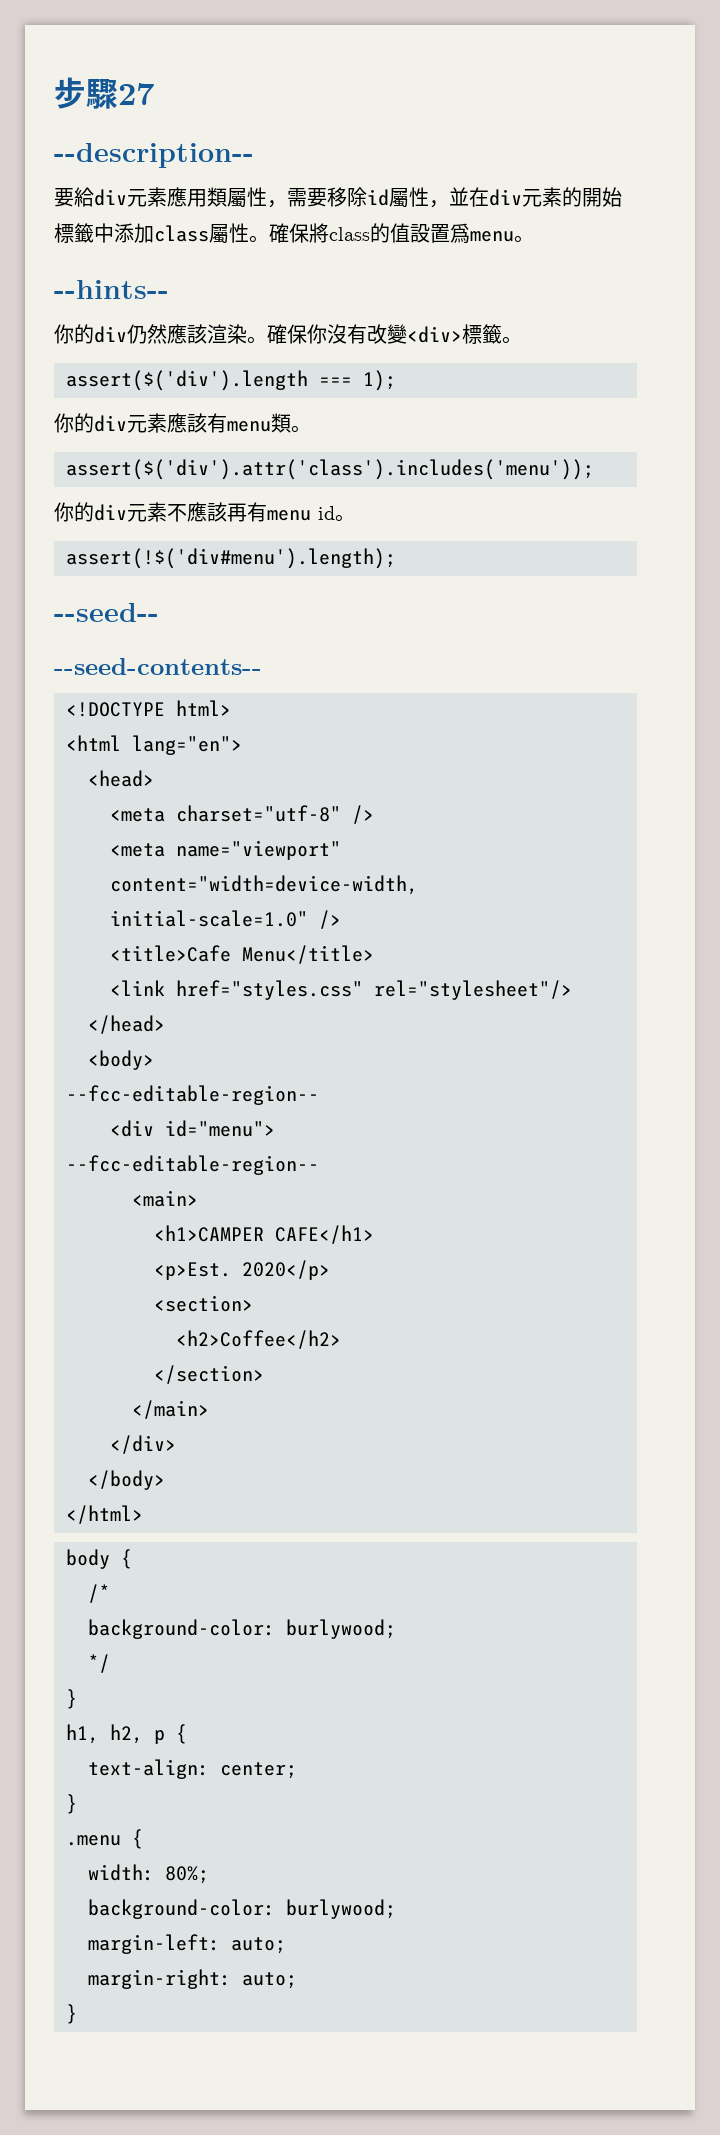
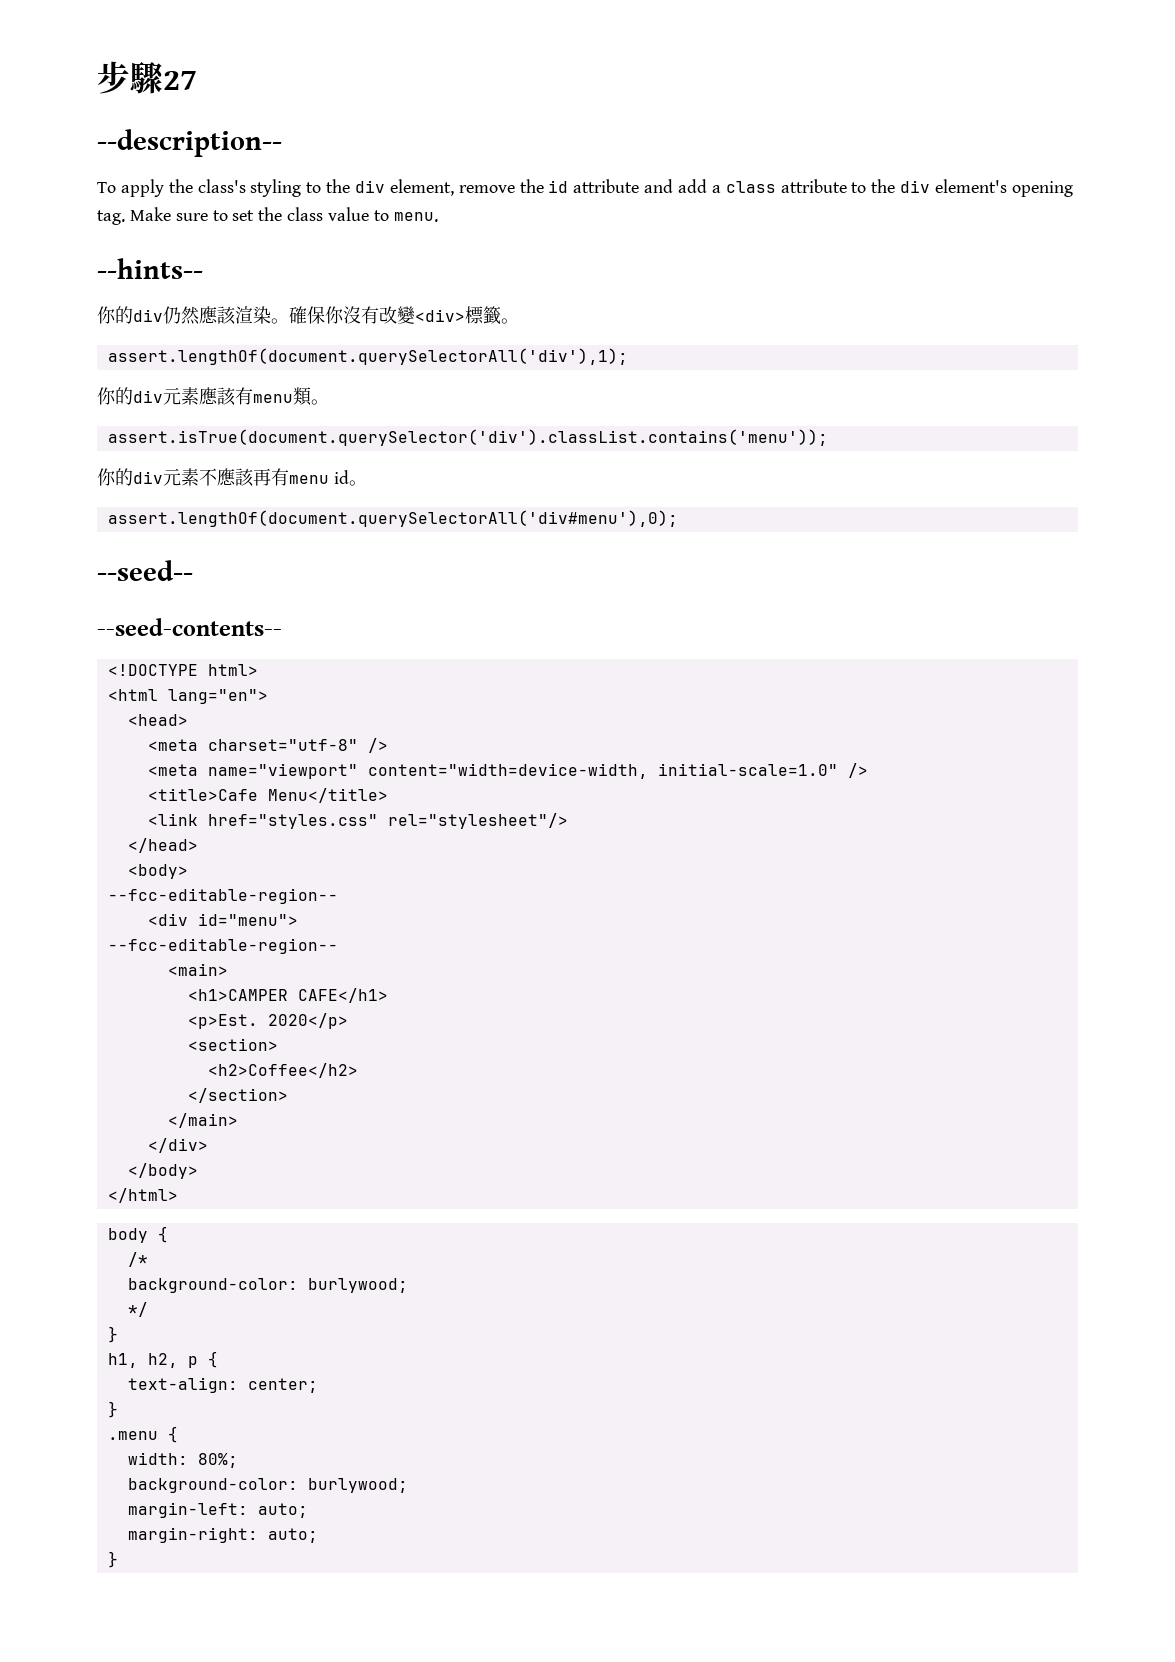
- 要給div元素應用類屬性，需要移除id屬性，並在div元素的開始標籤中添加class屬性。確保將class的值設置爲menu。
+ To apply the class's styling to the div element, remove the id attribute and add a class attribute to the div element's opening tag. Make sure to set the class value to menu.
- assert($('div').length === 1);
+ assert.lengthOf(document.querySelectorAll('div'),1);
- assert($('div').attr('class').includes('menu'));
+ assert.isTrue(document.querySelector('div').classList.contains('menu'));
- assert(!$('div#menu').length);
+ assert.lengthOf(document.querySelectorAll('div#menu'),0);

